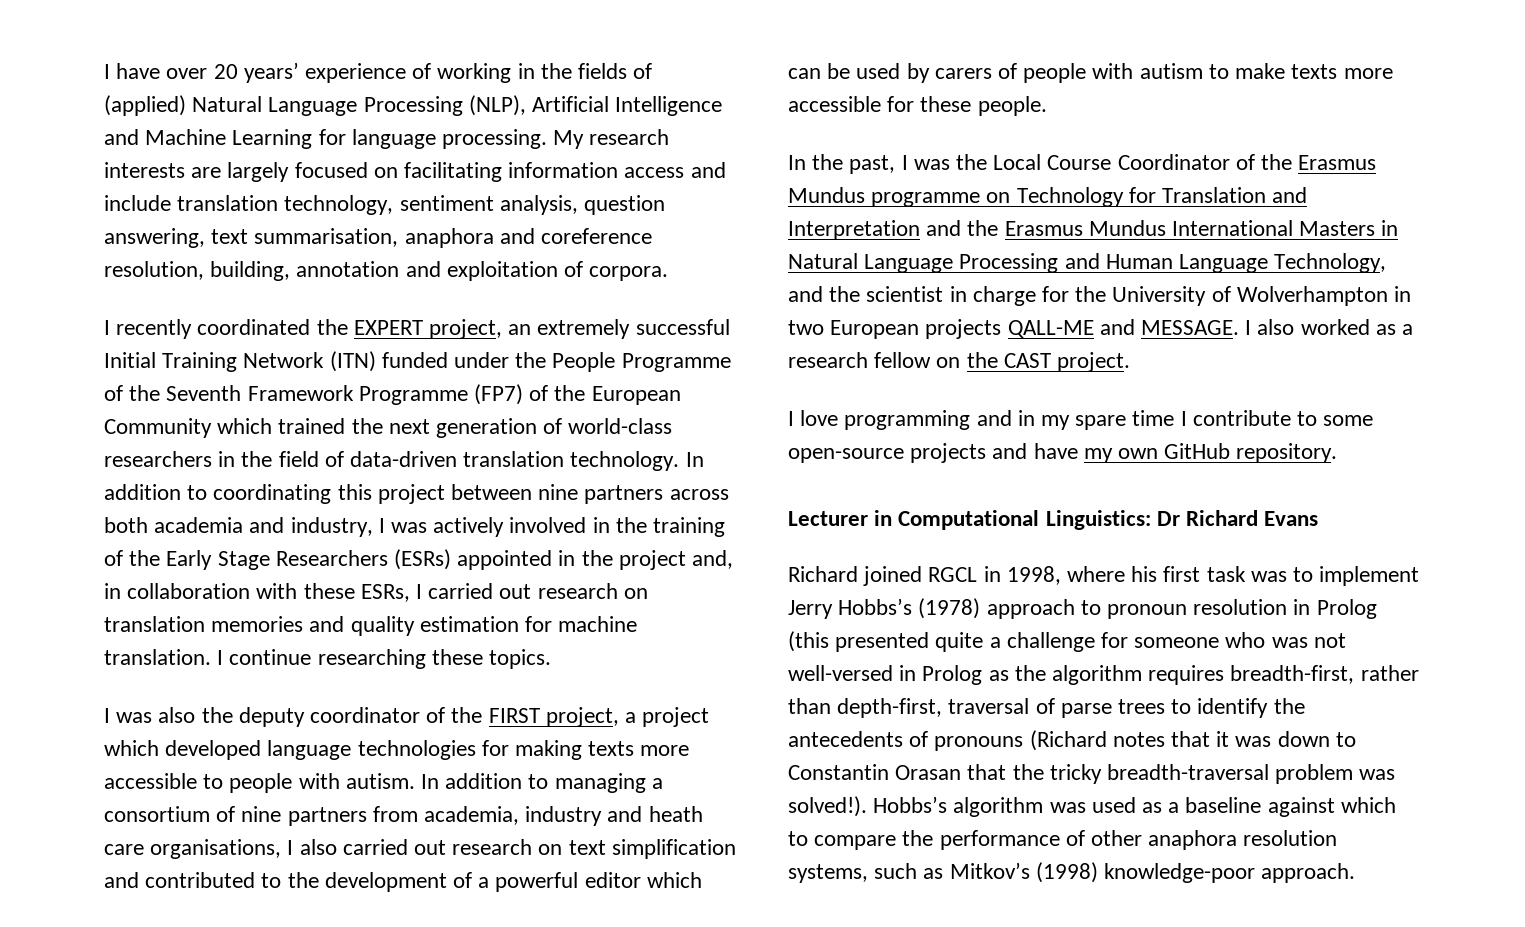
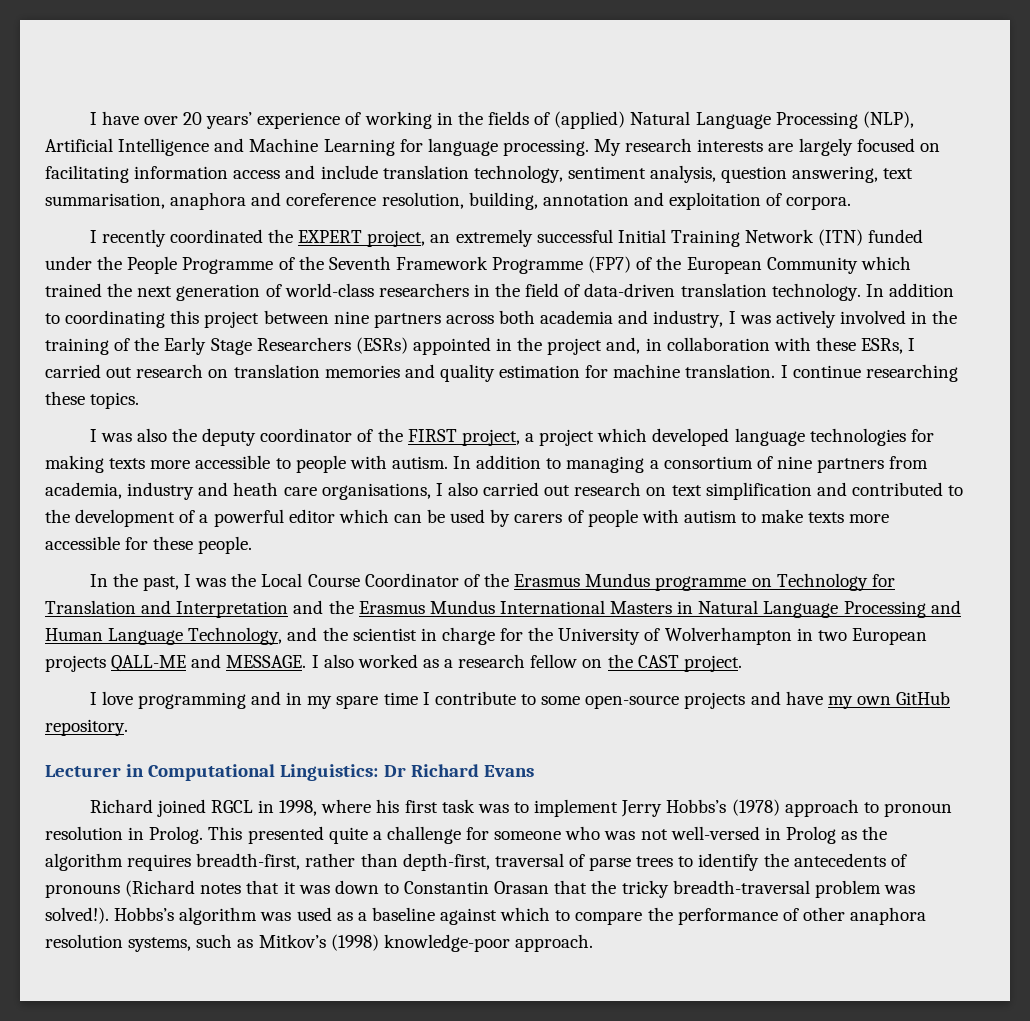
- Richard joined RGCL in 1998, where his first task was to implement Jerry Hobbs’s (1978) approach to pronoun resolution in Prolog (this presented quite a challenge for someone who was not well-versed in Prolog as the algorithm requires breadth-first, rather than depth-first, traversal of parse trees to identify the antecedents of pronouns (Richard notes that it was down to Constantin Orasan that the tricky breadth-traversal problem was solved!).
+ Richard joined RGCL in 1998, where his first task was to implement Jerry Hobbs’s (1978) approach to pronoun resolution in Prolog. This presented quite a challenge for someone who was not well-versed in Prolog as the algorithm requires breadth-first, rather than depth-first, traversal of parse trees to identify the antecedents of pronouns (Richard notes that it was down to Constantin Orasan that the tricky breadth-traversal problem was solved!).

